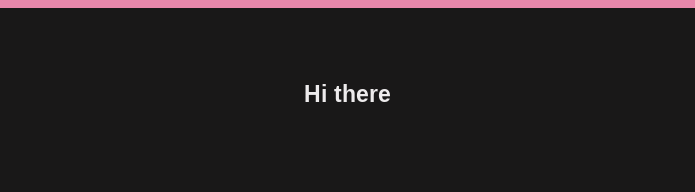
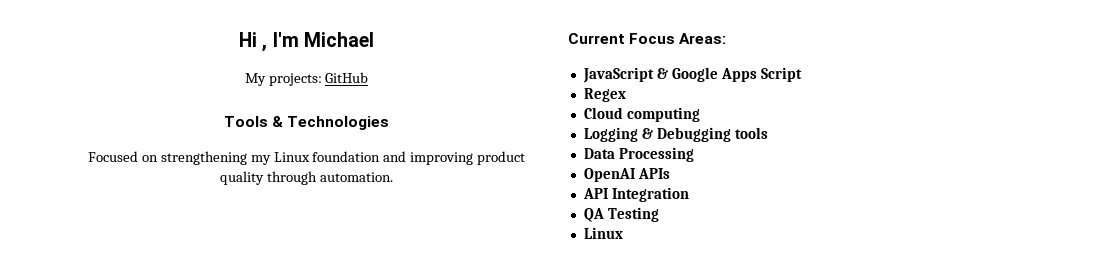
- Hi there
+ Hi , I'm Michael
+ My projects: GitHub
+ Tools & Technologies
+ Focused on strengthening my Linux foundation and improving product quality through automation.
+ Current Focus Areas:
+ JavaScript & Google Apps Script
+ Regex
+ Cloud computing
+ Logging & Debugging tools
+ Data Processing
+ OpenAI APIs
+ API Integration
+ QA Testing
+ Linux

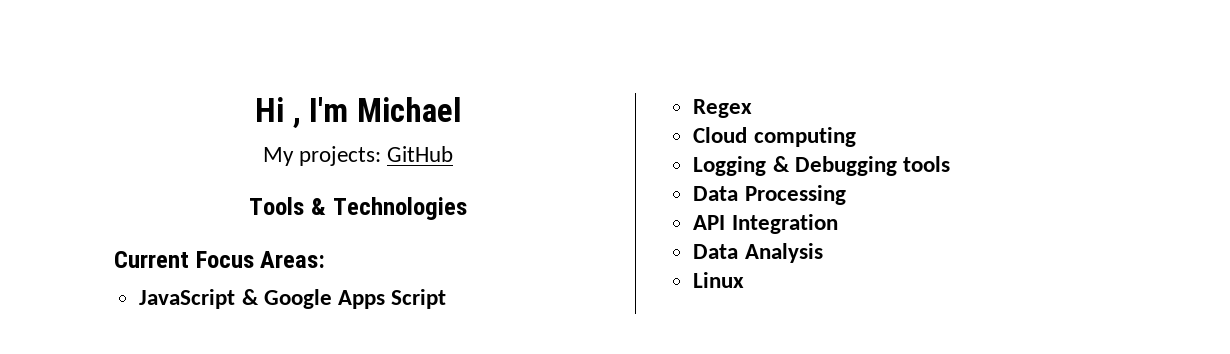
- Focused on strengthening my Linux foundation and improving product quality through automation.
- OpenAI APIs
- QA Testing
+ Data Analysis

